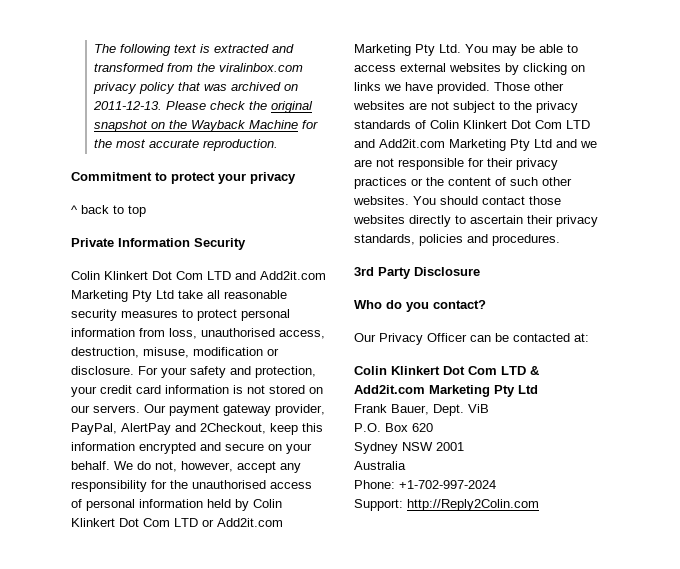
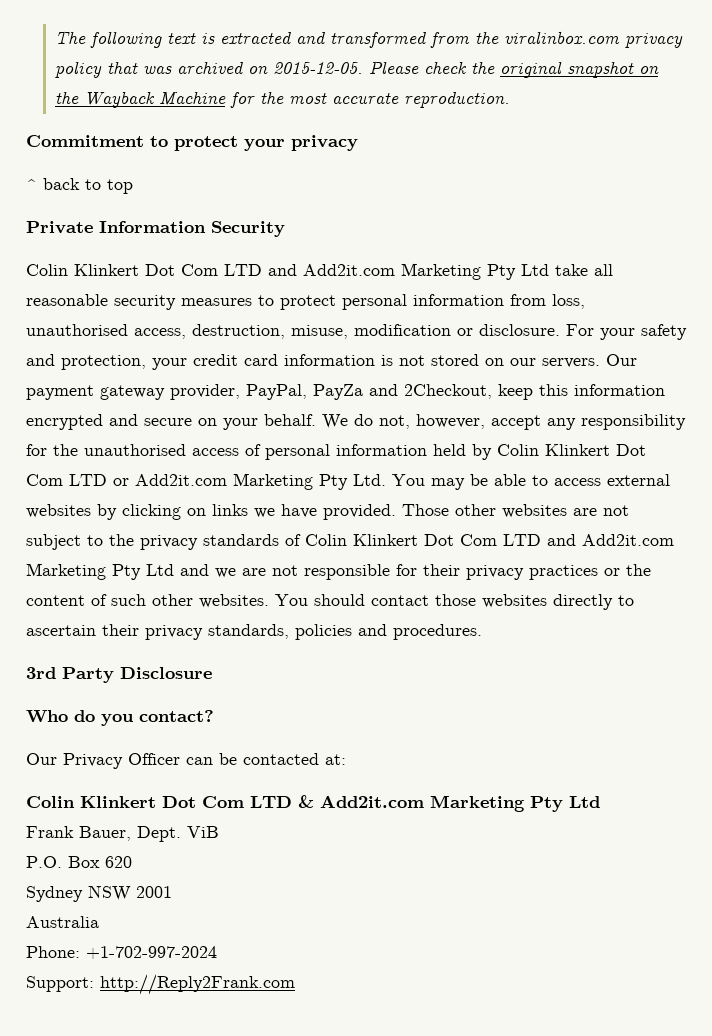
- The following text is extracted and transformed from the viralinbox.com privacy policy that was archived on 2011-12-13.
+ The following text is extracted and transformed from the viralinbox.com privacy policy that was archived on 2015-12-05.
- Our payment gateway provider, PayPal, AlertPay and 2Checkout, keep this information encrypted and secure on your behalf.
+ Our payment gateway provider, PayPal, PayZa and 2Checkout, keep this information encrypted and secure on your behalf.
- Support: http://Reply2Colin.com
+ Support: http://Reply2Frank.com

